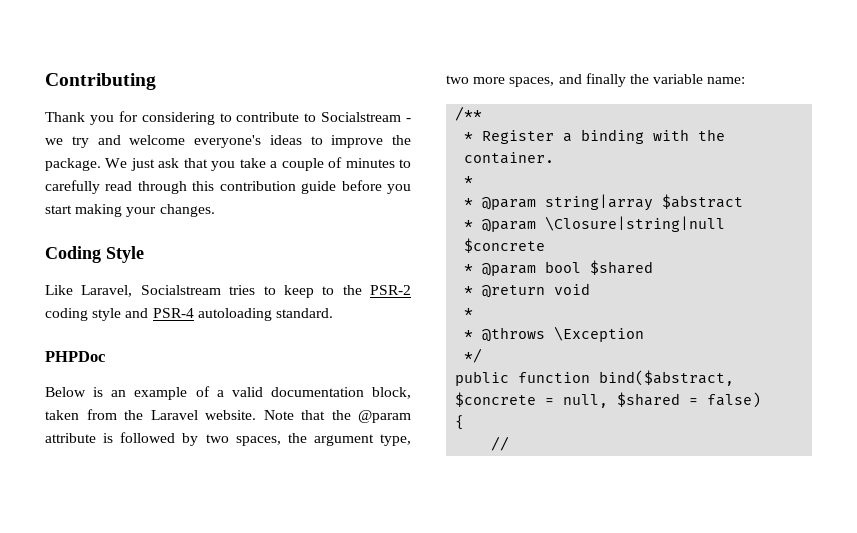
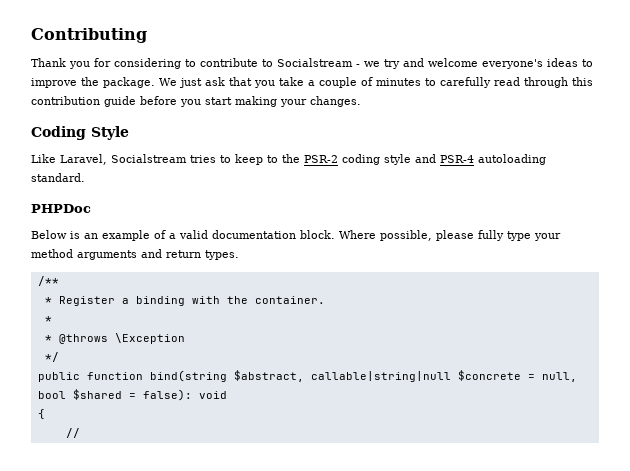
- Below is an example of a valid documentation block, taken from the Laravel website. Note that the @param attribute is followed by two spaces, the argument type, two more spaces, and finally the variable name:
+ Below is an example of a valid documentation block. Where possible, please fully type your method arguments and return types.
- * @param string|array $abstract
- * @param \Closure|string|null $concrete
- * @param bool $shared
- * @return void
- *
- public function bind($abstract, $concrete = null, $shared = false)
+ public function bind(string $abstract, callable|string|null $concrete = null, bool $shared = false): void

